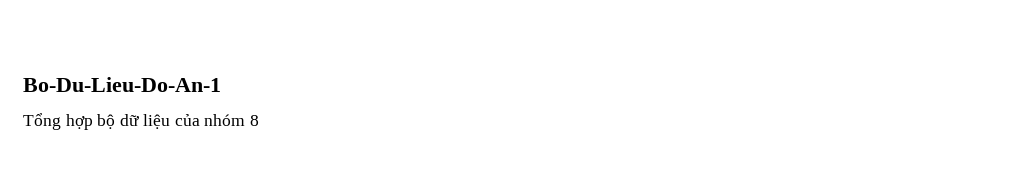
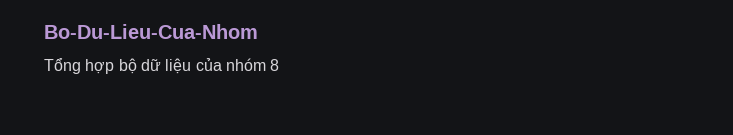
- Bo-Du-Lieu-Do-An-1
+ Bo-Du-Lieu-Cua-Nhom

